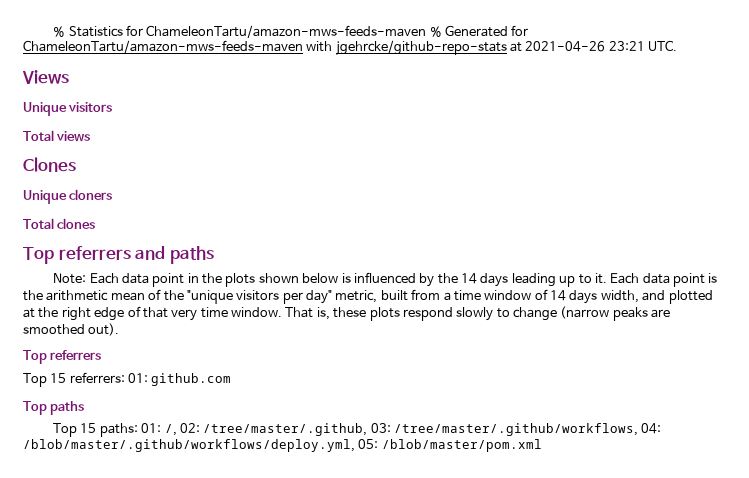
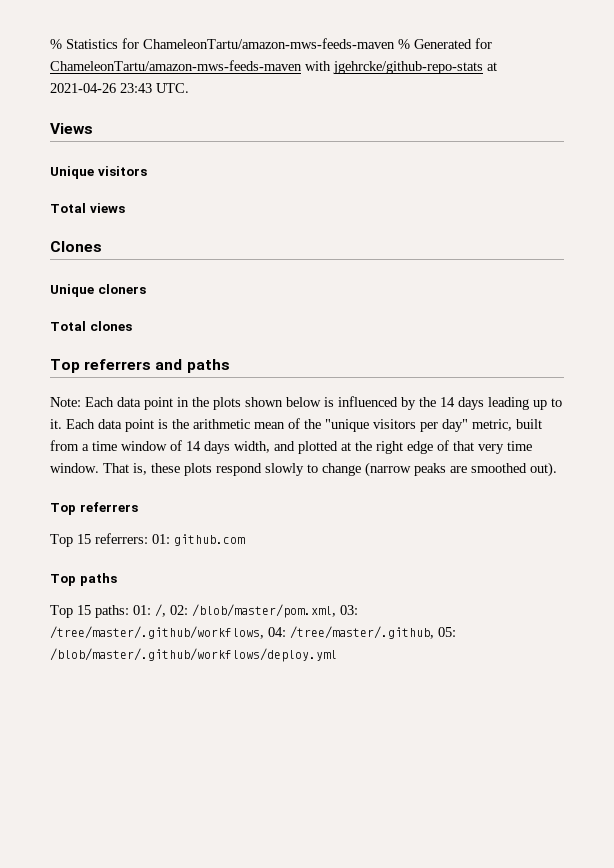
- % Statistics for ChameleonTartu/amazon-mws-feeds-maven % Generated for ChameleonTartu/amazon-mws-feeds-maven with jgehrcke/github-repo-stats at 2021-04-26 23:21 UTC.
+ % Statistics for ChameleonTartu/amazon-mws-feeds-maven % Generated for ChameleonTartu/amazon-mws-feeds-maven with jgehrcke/github-repo-stats at 2021-04-26 23:43 UTC.
- Top 15 paths: 01: /, 02: /tree/master/.github, 03: /tree/master/.github/workflows, 04: /blob/master/.github/workflows/deploy.yml, 05: /blob/master/pom.xml
+ Top 15 paths: 01: /, 02: /blob/master/pom.xml, 03: /tree/master/.github/workflows, 04: /tree/master/.github, 05: /blob/master/.github/workflows/deploy.yml

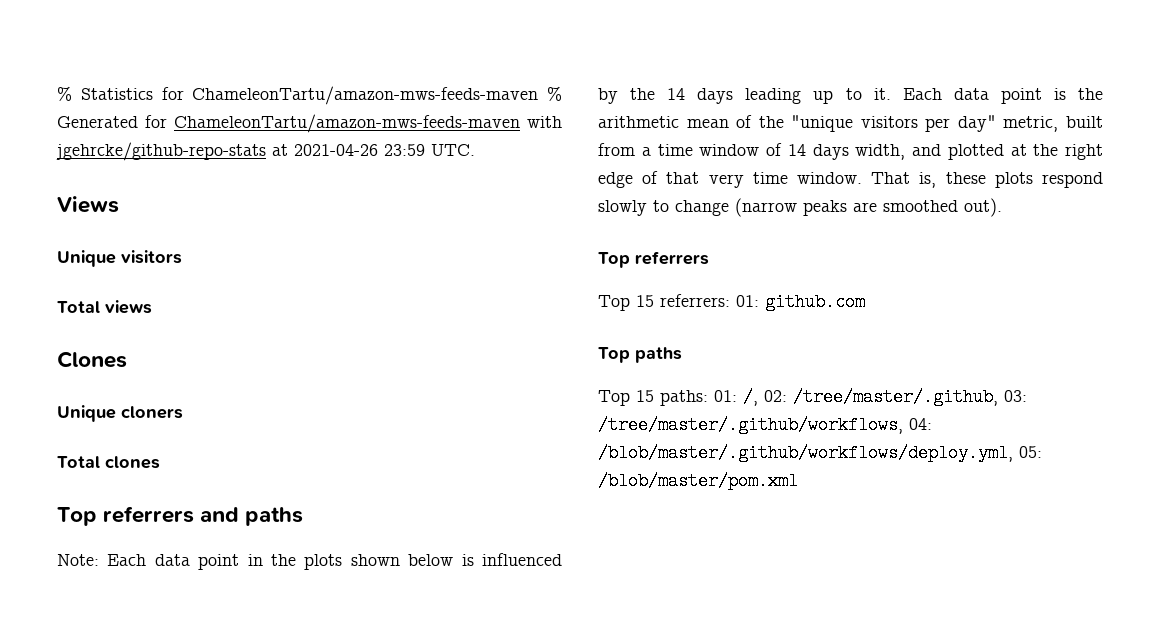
- % Statistics for ChameleonTartu/amazon-mws-feeds-maven % Generated for ChameleonTartu/amazon-mws-feeds-maven with jgehrcke/github-repo-stats at 2021-04-26 23:43 UTC.
+ % Statistics for ChameleonTartu/amazon-mws-feeds-maven % Generated for ChameleonTartu/amazon-mws-feeds-maven with jgehrcke/github-repo-stats at 2021-04-26 23:59 UTC.
- Top 15 paths: 01: /, 02: /blob/master/pom.xml, 03: /tree/master/.github/workflows, 04: /tree/master/.github, 05: /blob/master/.github/workflows/deploy.yml
+ Top 15 paths: 01: /, 02: /tree/master/.github, 03: /tree/master/.github/workflows, 04: /blob/master/.github/workflows/deploy.yml, 05: /blob/master/pom.xml

